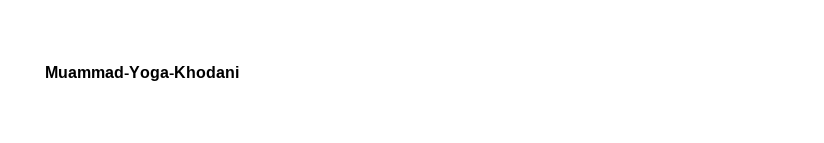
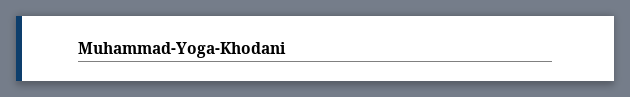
- Muammad-Yoga-Khodani
+ Muhammad-Yoga-Khodani

